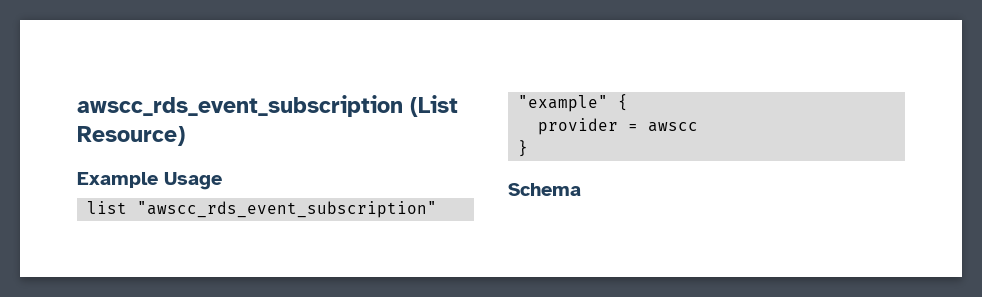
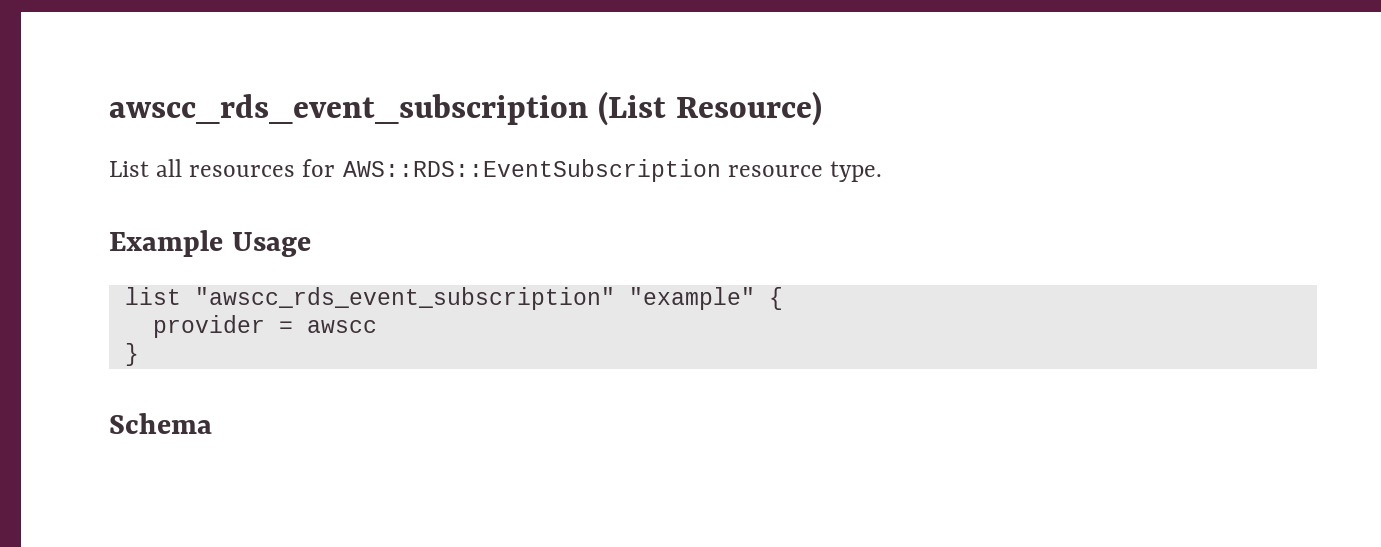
+ List all resources for AWS::RDS::EventSubscription resource type.

